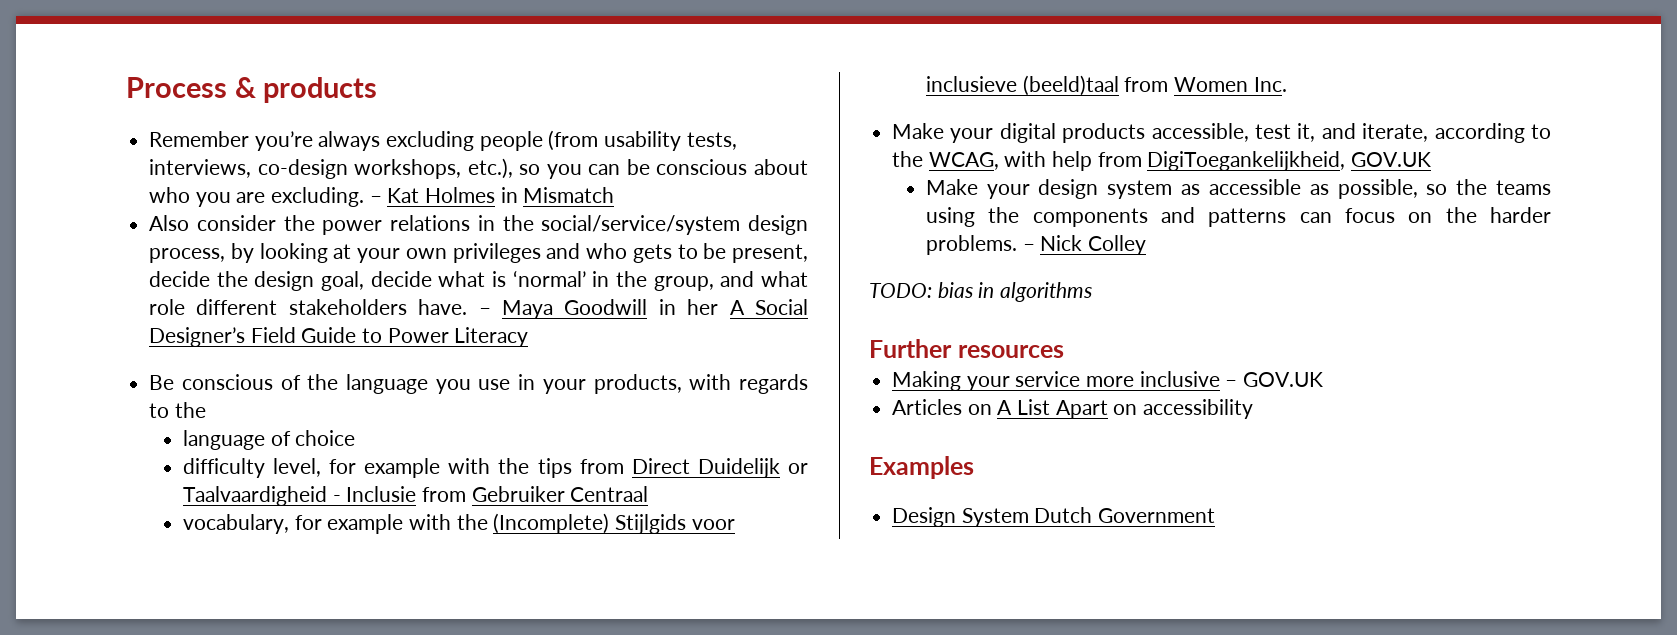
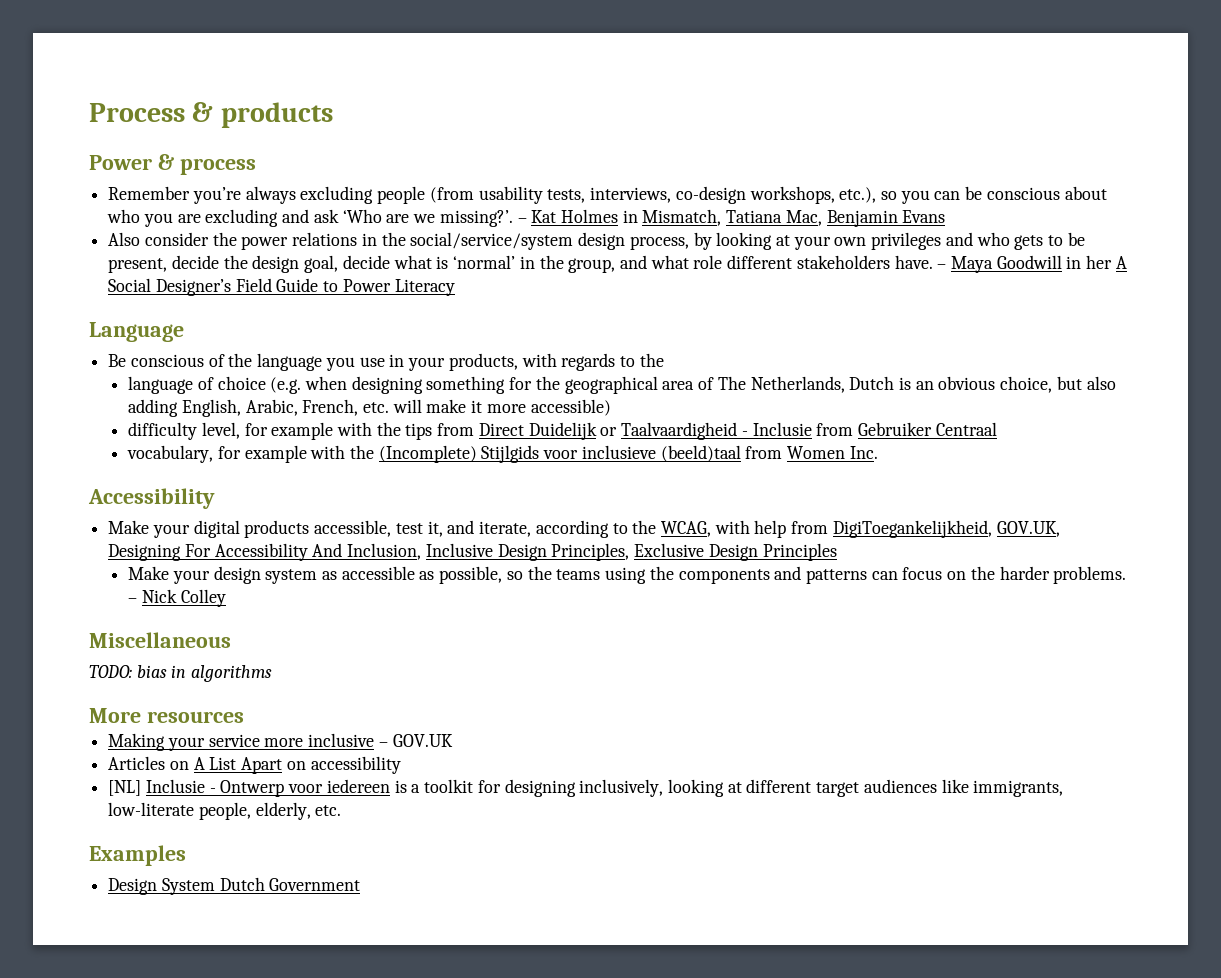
+ Power & process
- Remember you’re always excluding people (from usability tests, interviews, co-design workshops, etc.), so you can be conscious about who you are excluding. – Kat Holmes in Mismatch
+ Remember you’re always excluding people (from usability tests, interviews, co-design workshops, etc.), so you can be conscious about who you are excluding and ask ‘Who are we missing?’. – Kat Holmes in Mismatch, Tatiana Mac, Benjamin Evans
+ Language
- language of choice
+ language of choice (e.g. when designing something for the geographical area of The Netherlands, Dutch is an obvious choice, but also adding English, Arabic, French, etc. will make it more accessible)
  vocabulary, for example with the (Incomplete) Stijlgids voor inclusieve (beeld)taal from Women Inc.
+ Accessibility
- Make your digital products accessible, test it, and iterate, according to the WCAG, with help from DigiToegankelijkheid, GOV.UK
+ Make your digital products accessible, test it, and iterate, according to the WCAG, with help from DigiToegankelijkheid, GOV.UK, Designing For Accessibility And Inclusion, Inclusive Design Principles, Exclusive Design Principles
+ Miscellaneous
- Further resources
+ More resources
+ [NL] Inclusie - Ontwerp voor iedereen is a toolkit for designing inclusively, looking at different target audiences like immigrants, low-literate people, elderly, etc.

